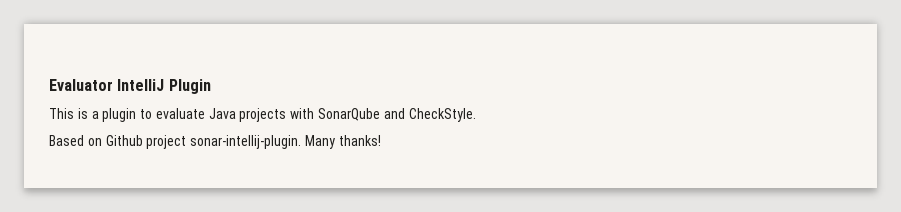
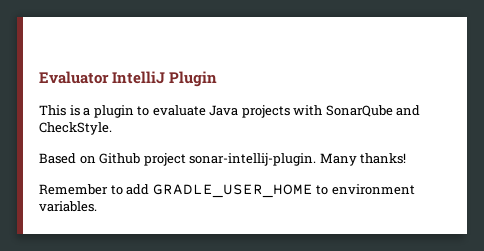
+ Remember to add GRADLE_USER_HOME to environment variables.

